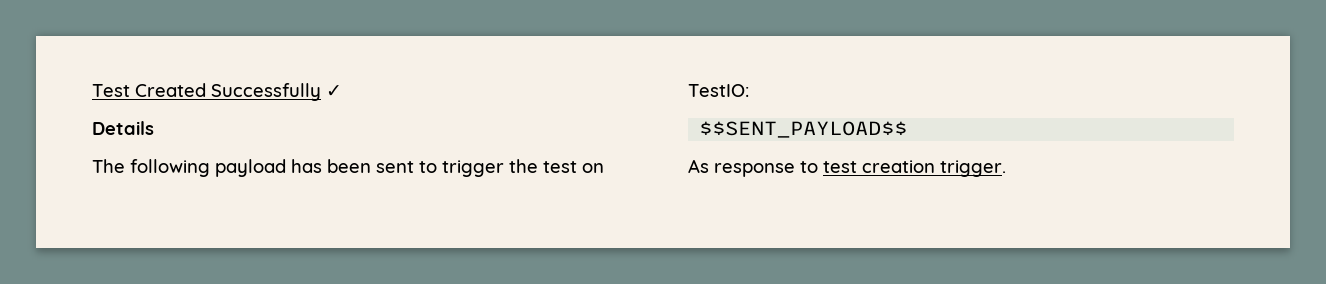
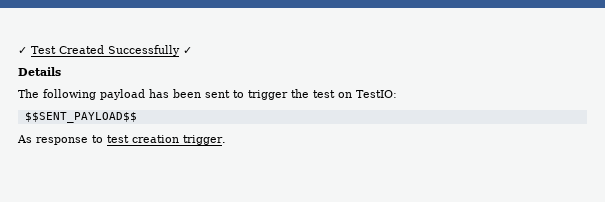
- Test Created Successfully ✓
+ ✓ Test Created Successfully ✓

